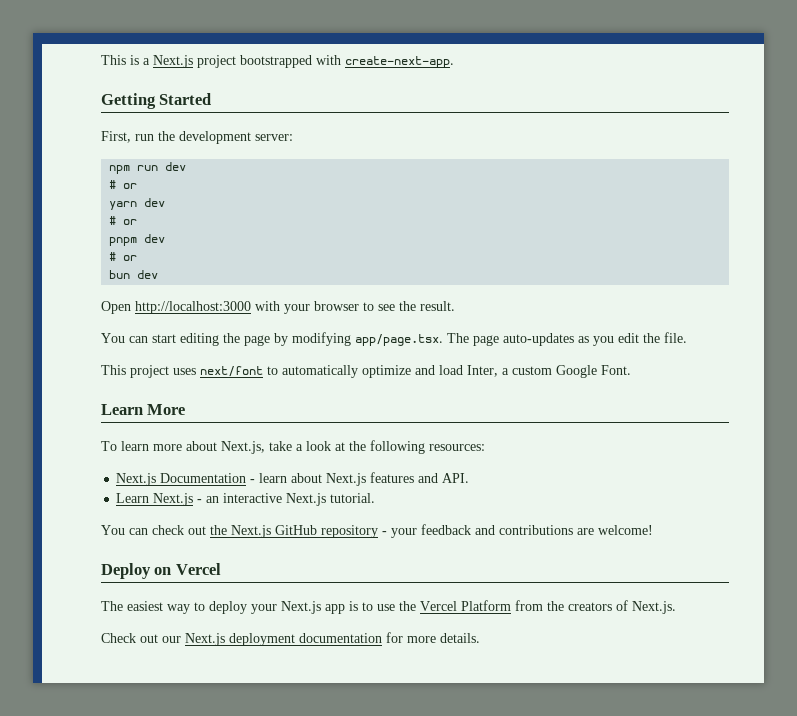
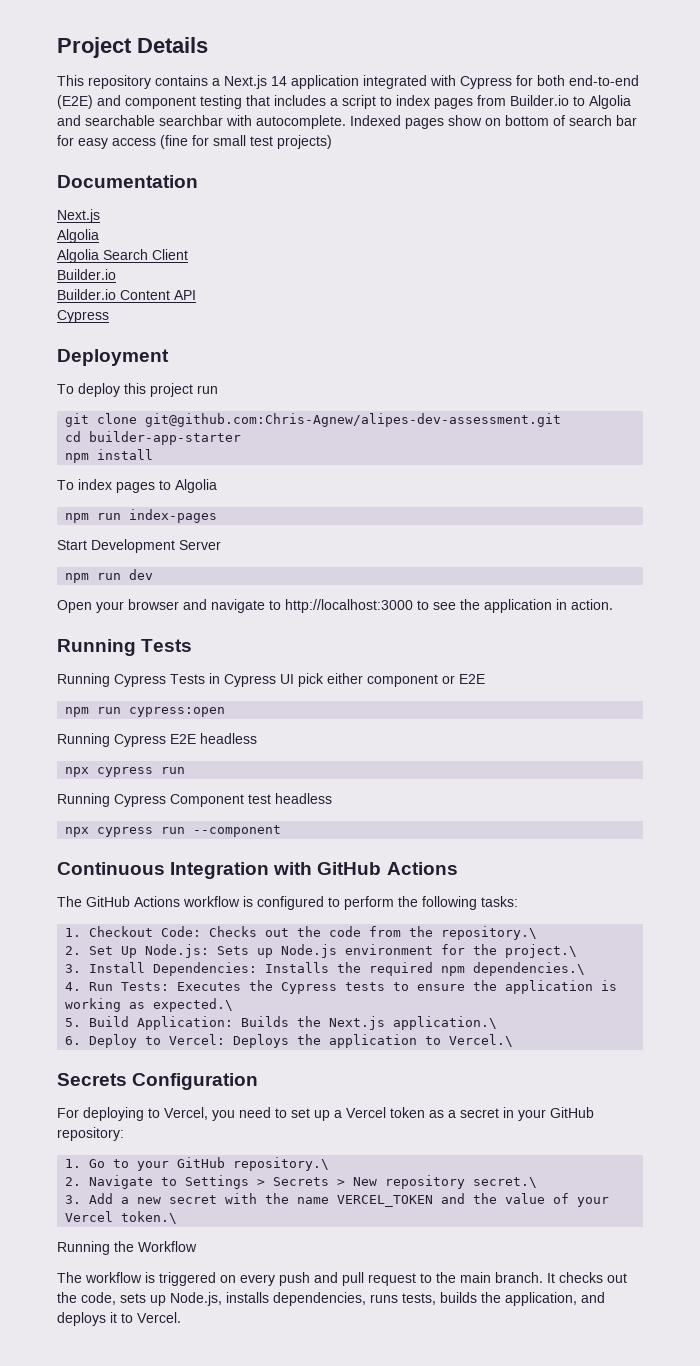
- This is a Next.js project bootstrapped with create-next-app.
- Getting Started
- First, run the development server:
+ Project Details
+ This repository contains a Next.js 14 application integrated with Cypress for both end-to-end (E2E) and component testing that includes a script to index pages from Builder.io to Algolia and searchable searchbar with autocomplete. Indexed pages show on bottom of search bar for easy access (fine for small test projects)
+ Documentation
+ Next.js
+ Algolia
+ Algolia Search Client
+ Builder.io
+ Builder.io Content API
+ Cypress
+ Deployment
+ To deploy this project run
+ git clone git@github.com:Chris-Agnew/alipes-dev-assessment.git
+ cd builder-app-starter
+ npm install
+ To index pages to Algolia
+ npm run index-pages
+ Start Development Server
  npm run dev
- # or
- yarn dev
- # or
- pnpm dev
- # or
- bun dev
- Open http://localhost:3000 with your browser to see the result.
- You can start editing the page by modifying app/page.tsx. The page auto-updates as you edit the file.
- This project uses next/font to automatically optimize and load Inter, a custom Google Font.
- Learn More
- To learn more about Next.js, take a look at the following resources:
- Next.js Documentation - learn about Next.js features and API.
- Learn Next.js - an interactive Next.js tutorial.
- You can check out the Next.js GitHub repository - your feedback and contributions are welcome!
- Deploy on Vercel
- The easiest way to deploy your Next.js app is to use the Vercel Platform from the creators of Next.js.
- Check out our Next.js deployment documentation for more details.
+ Open your browser and navigate to http://localhost:3000 to see the application in action.
+ Running Tests
+ Running Cypress Tests in Cypress UI pick either component or E2E
+ npm run cypress:open
+ Running Cypress E2E headless
+ npx cypress run
+ Running Cypress Component test headless
+ npx cypress run --component
+ Continuous Integration with GitHub Actions
+ The GitHub Actions workflow is configured to perform the following tasks:
+ 1. Checkout Code: Checks out the code from the repository.\
+ 2. Set Up Node.js: Sets up Node.js environment for the project.\
+ 3. Install Dependencies: Installs the required npm dependencies.\
+ 4. Run Tests: Executes the Cypress tests to ensure the application is working as expected.\
+ 5. Build Application: Builds the Next.js application.\
+ 6. Deploy to Vercel: Deploys the application to Vercel.\
+ Secrets Configuration
+ For deploying to Vercel, you need to set up a Vercel token as a secret in your GitHub repository:
+ 1. Go to your GitHub repository.\
+ 2. Navigate to Settings > Secrets > New repository secret.\
+ 3. Add a new secret with the name VERCEL_TOKEN and the value of your Vercel token.\
+ Running the Workflow
+ The workflow is triggered on every push and pull request to the main branch. It checks out the code, sets up Node.js, installs dependencies, runs tests, builds the application, and deploys it to Vercel.

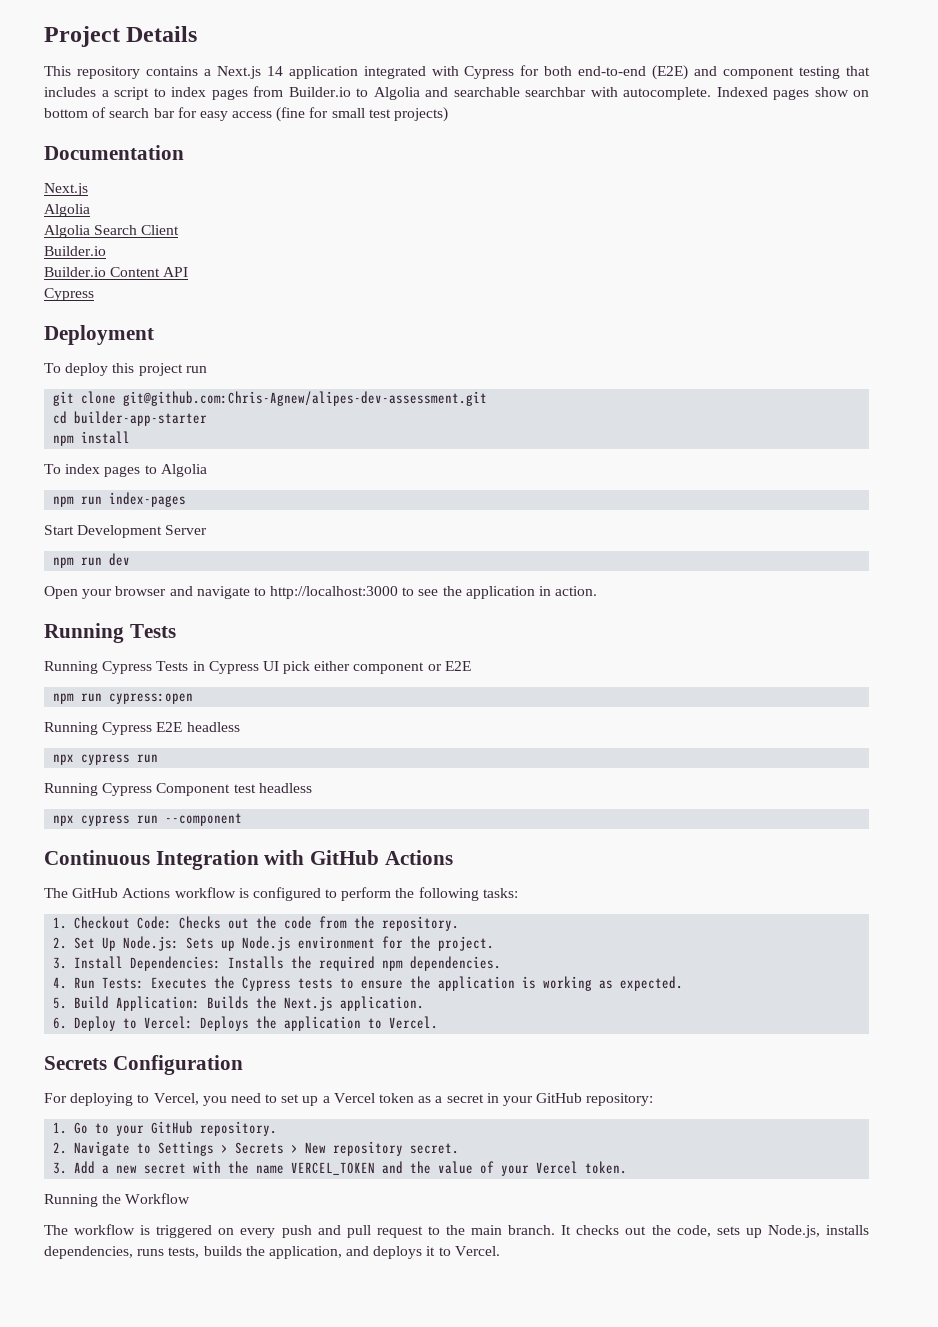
- 1. Checkout Code: Checks out the code from the repository.\
+ 1. Checkout Code: Checks out the code from the repository.
- 2. Set Up Node.js: Sets up Node.js environment for the project.\
+ 2. Set Up Node.js: Sets up Node.js environment for the project.
- 3. Install Dependencies: Installs the required npm dependencies.\
+ 3. Install Dependencies: Installs the required npm dependencies.
- 4. Run Tests: Executes the Cypress tests to ensure the application is working as expected.\
+ 4. Run Tests: Executes the Cypress tests to ensure the application is working as expected.
- 5. Build Application: Builds the Next.js application.\
+ 5. Build Application: Builds the Next.js application.
- 6. Deploy to Vercel: Deploys the application to Vercel.\
+ 6. Deploy to Vercel: Deploys the application to Vercel.
- 1. Go to your GitHub repository.\
+ 1. Go to your GitHub repository.
- 2. Navigate to Settings > Secrets > New repository secret.\
+ 2. Navigate to Settings > Secrets > New repository secret.
- 3. Add a new secret with the name VERCEL_TOKEN and the value of your Vercel token.\
+ 3. Add a new secret with the name VERCEL_TOKEN and the value of your Vercel token.

